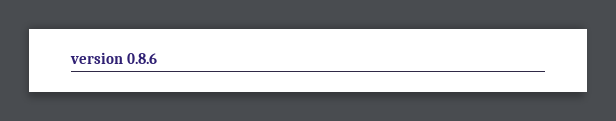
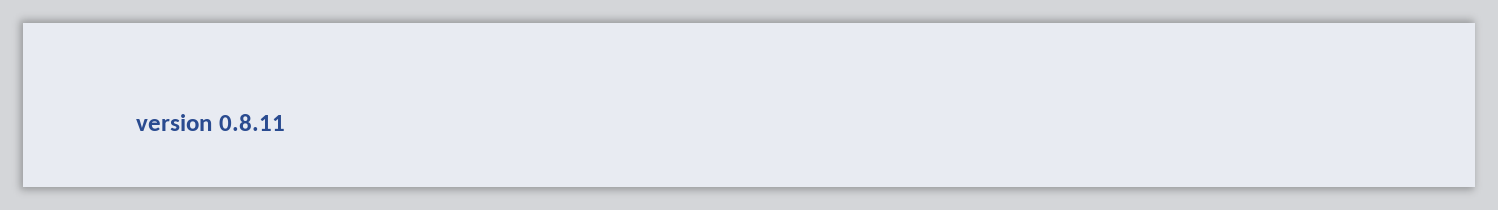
- version 0.8.6
+ version 0.8.11

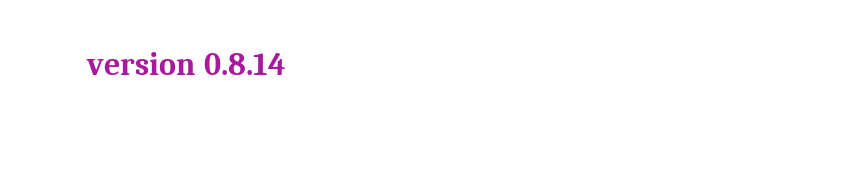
- version 0.8.11
+ version 0.8.14

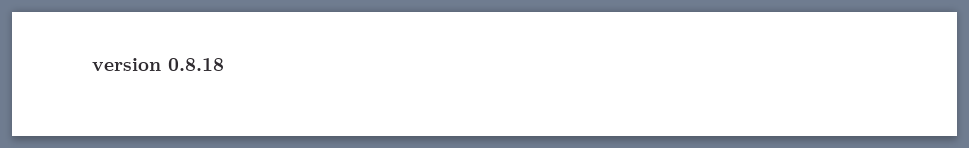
- version 0.8.14
+ version 0.8.18

